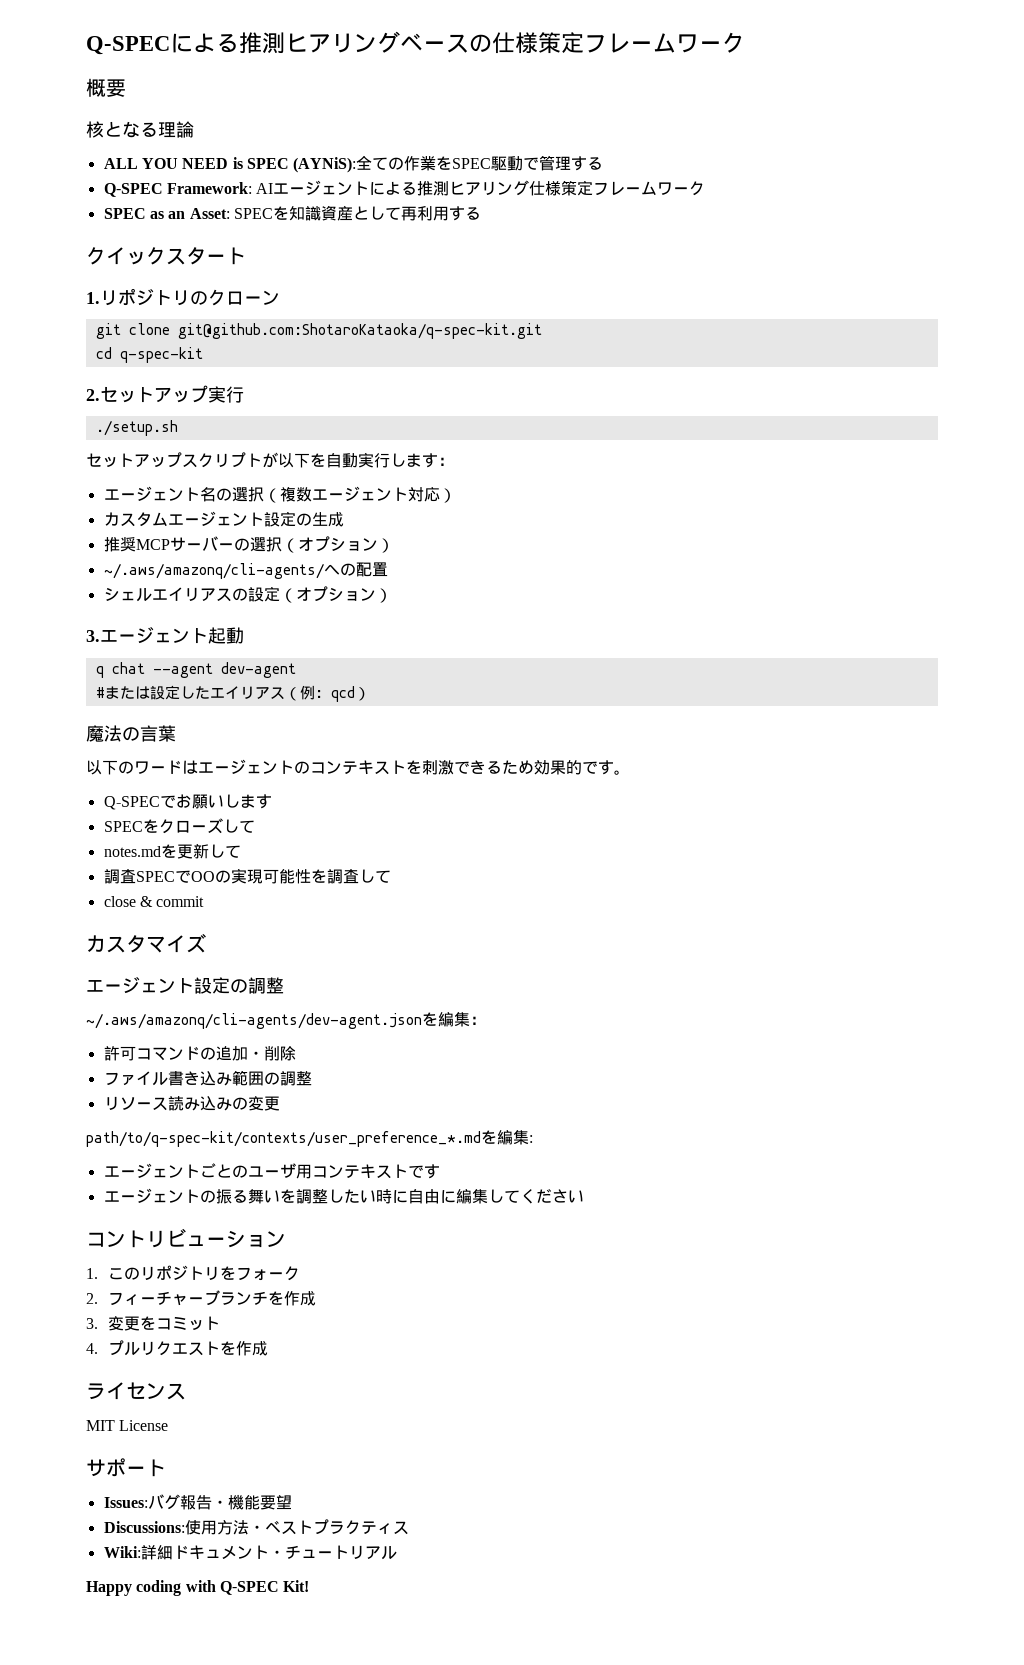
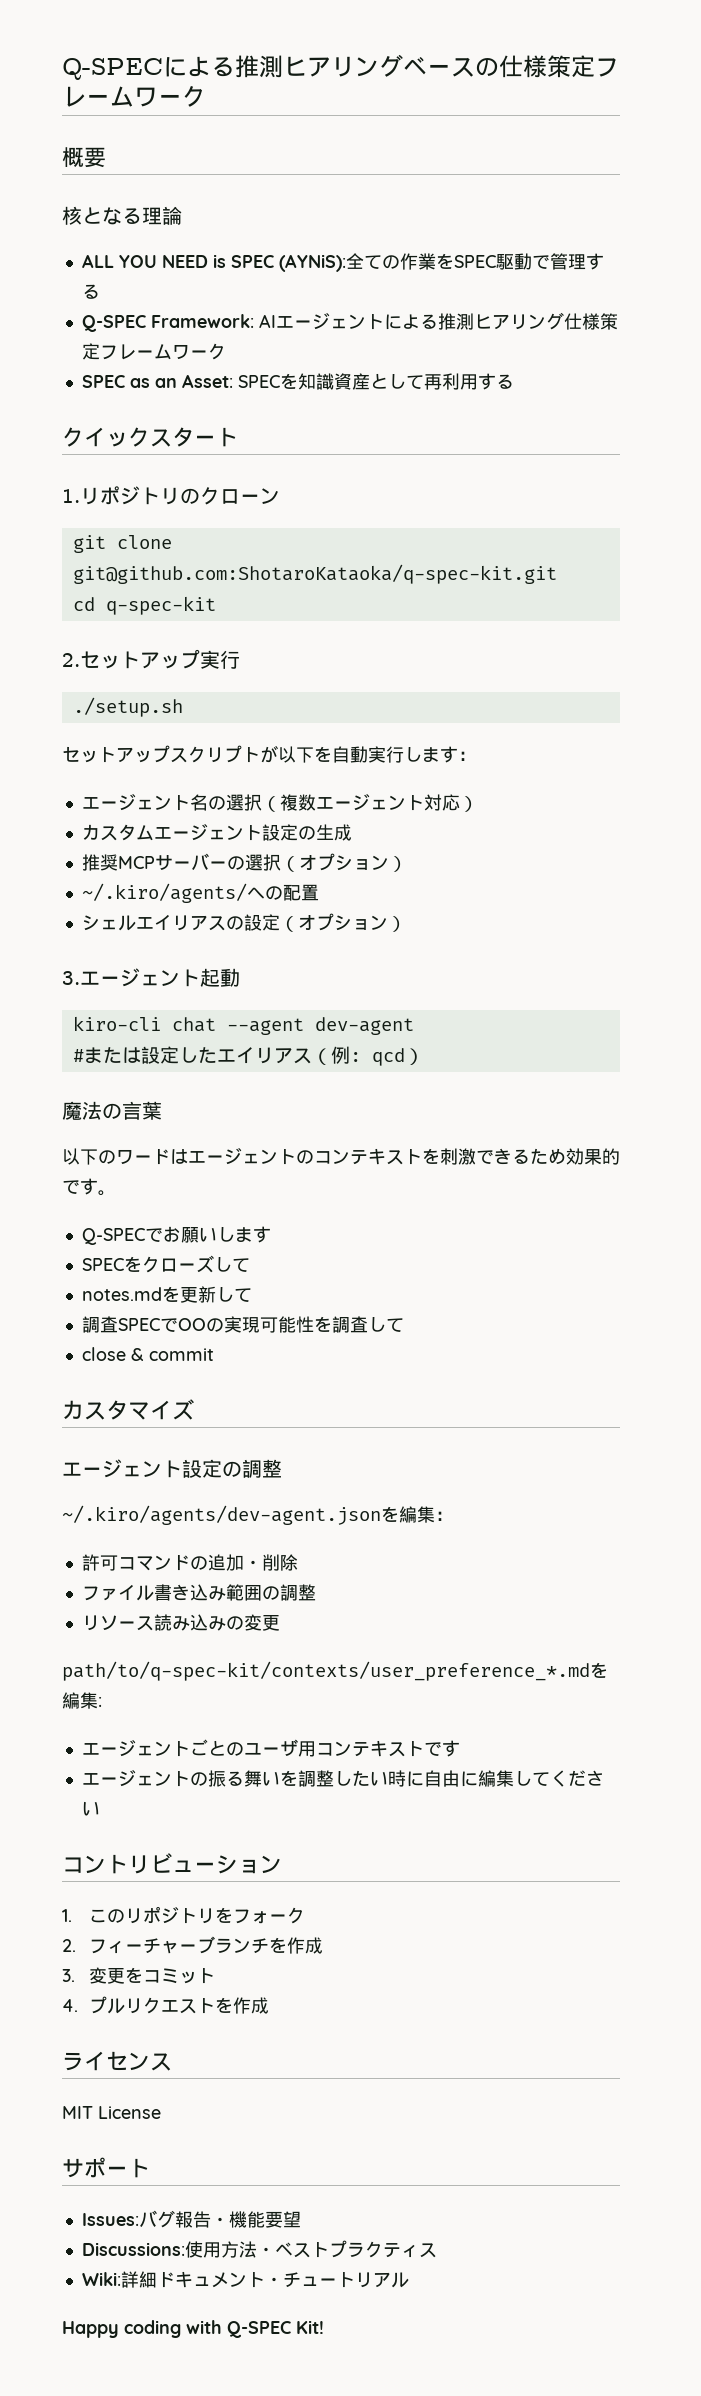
- ~/.aws/amazonq/cli-agents/への配置
+ ~/.kiro/agents/への配置
- q chat --agent dev-agent
+ kiro-cli chat --agent dev-agent
- ~/.aws/amazonq/cli-agents/dev-agent.jsonを編集：
+ ~/.kiro/agents/dev-agent.jsonを編集：

